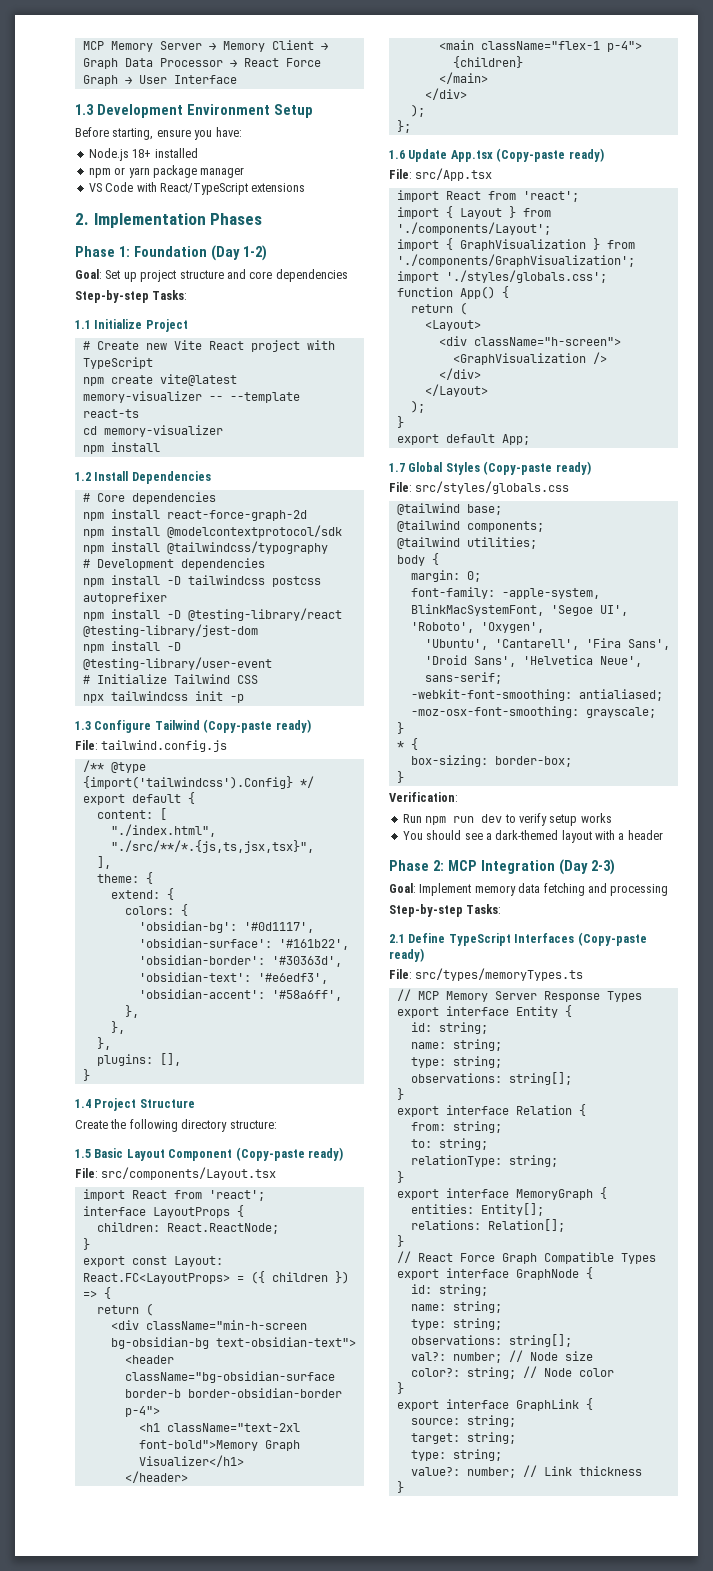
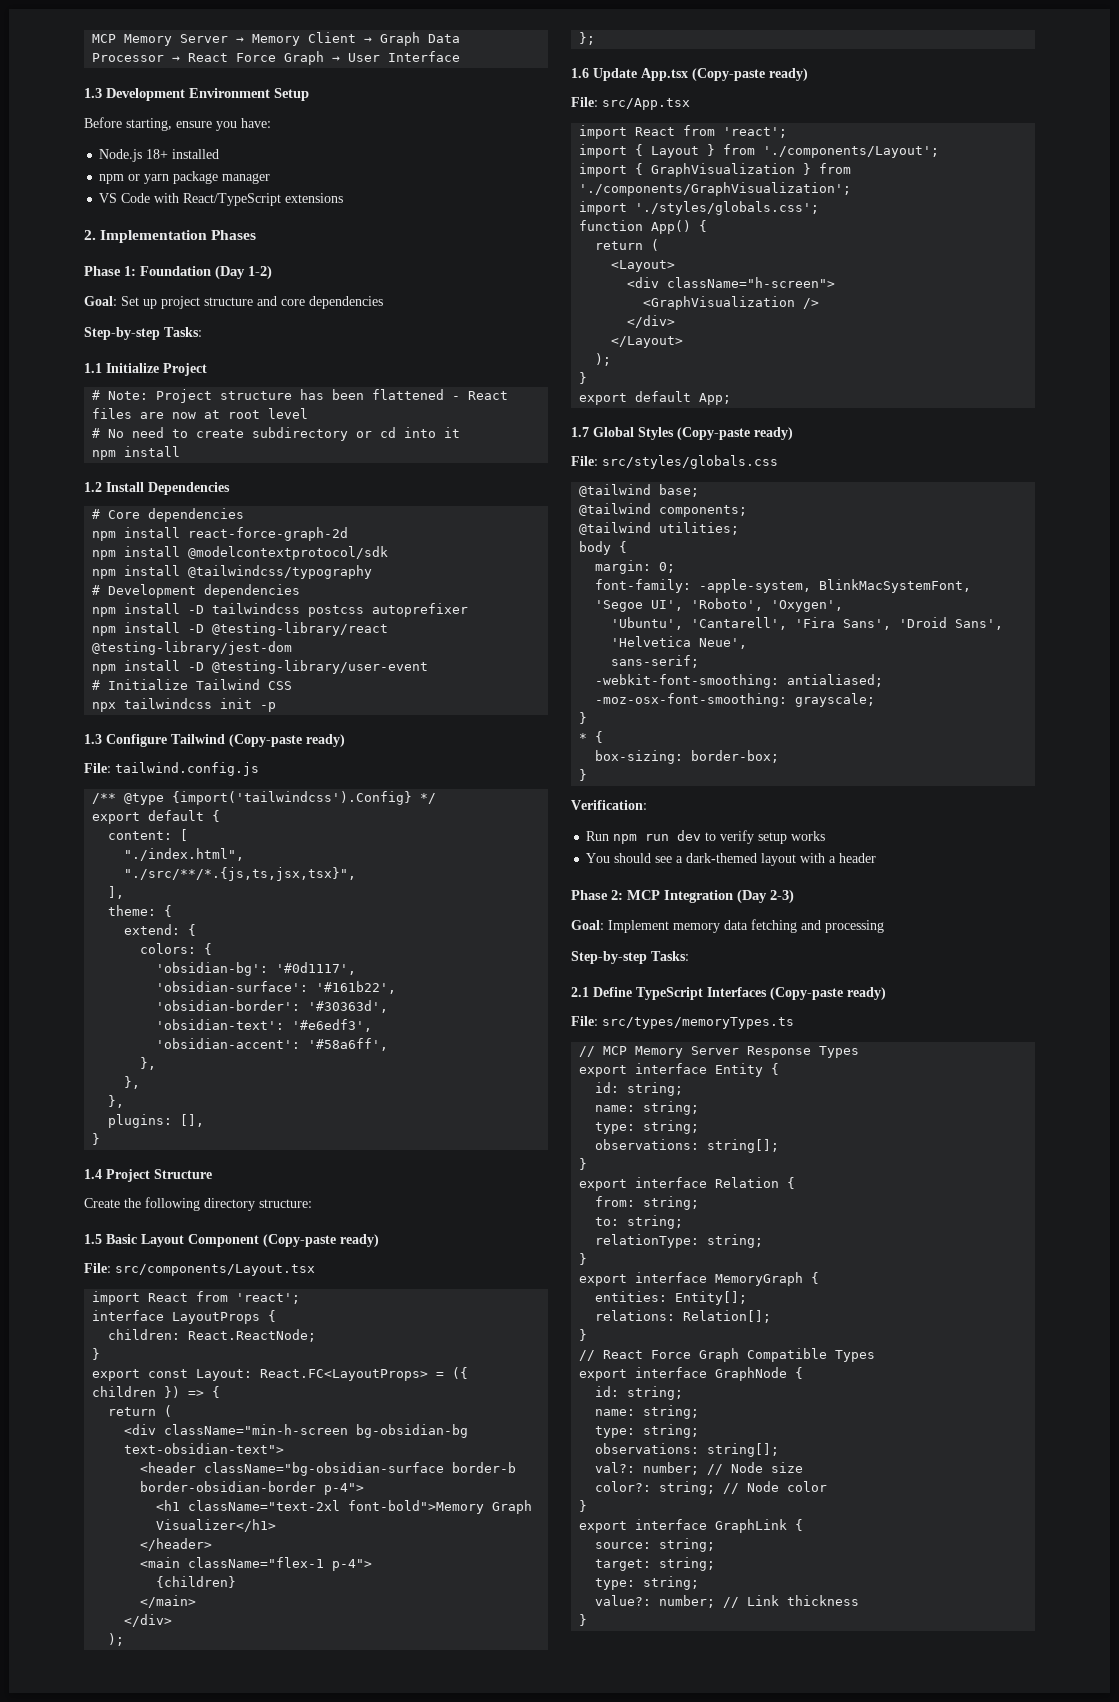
- # Create new Vite React project with TypeScript
- npm create vite@latest memory-visualizer -- --template react-ts
- cd memory-visualizer
+ # Note: Project structure has been flattened - React files are now at root level
+ # No need to create subdirectory or cd into it

